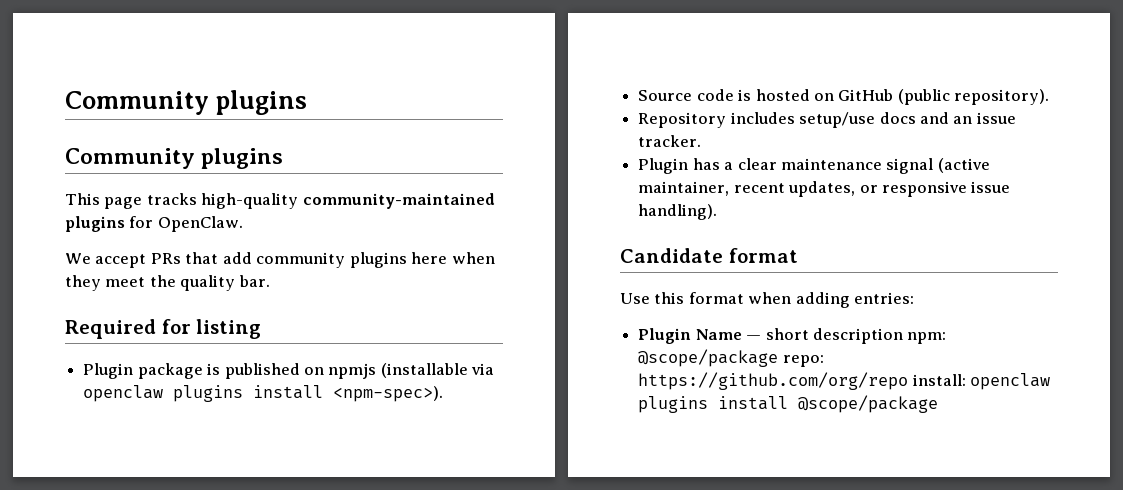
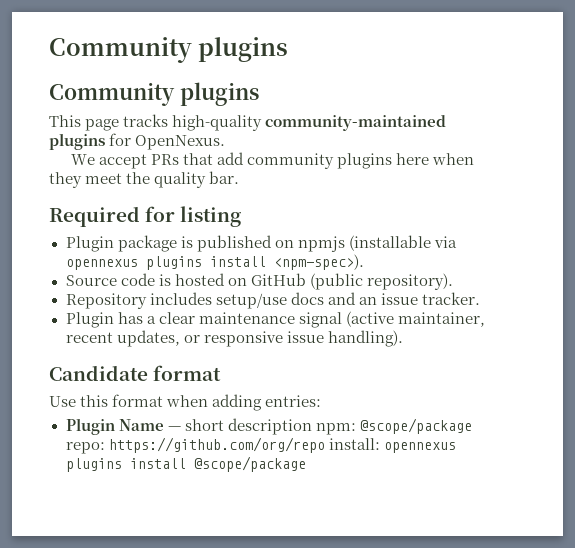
- This page tracks high-quality community-maintained plugins for OpenClaw.
+ This page tracks high-quality community-maintained plugins for OpenNexus.
- Plugin package is published on npmjs (installable via openclaw plugins install <npm-spec>).
+ Plugin package is published on npmjs (installable via opennexus plugins install <npm-spec>).
- Plugin Name — short description npm: @scope/package repo: https://github.com/org/repo install: openclaw plugins install @scope/package
+ Plugin Name — short description npm: @scope/package repo: https://github.com/org/repo install: opennexus plugins install @scope/package

